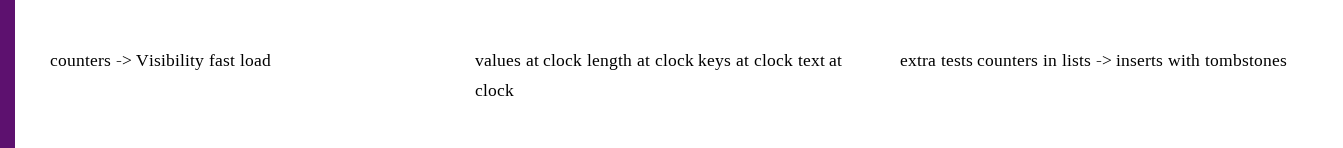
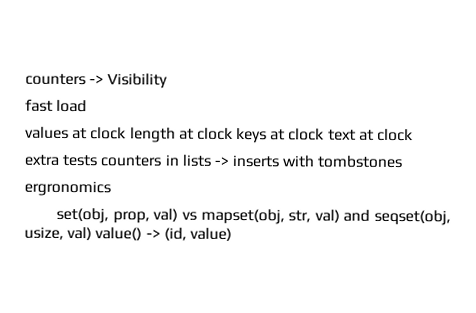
- counters -> Visibility fast load
+ counters -> Visibility
+ fast load
+ ergronomics
+ set(obj, prop, val) vs mapset(obj, str, val) and seqset(obj, usize, val) value() -> (id, value)

